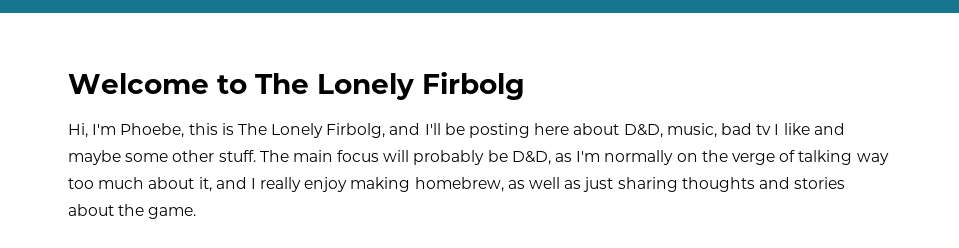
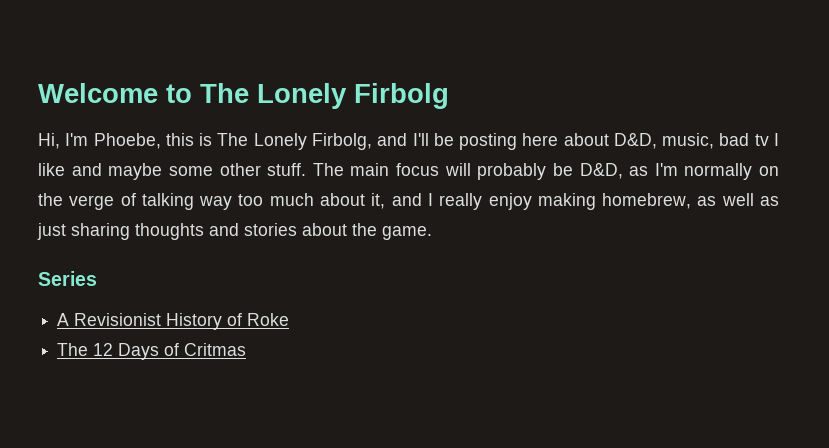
+ Series
+ A Revisionist History of Roke
+ The 12 Days of Critmas

